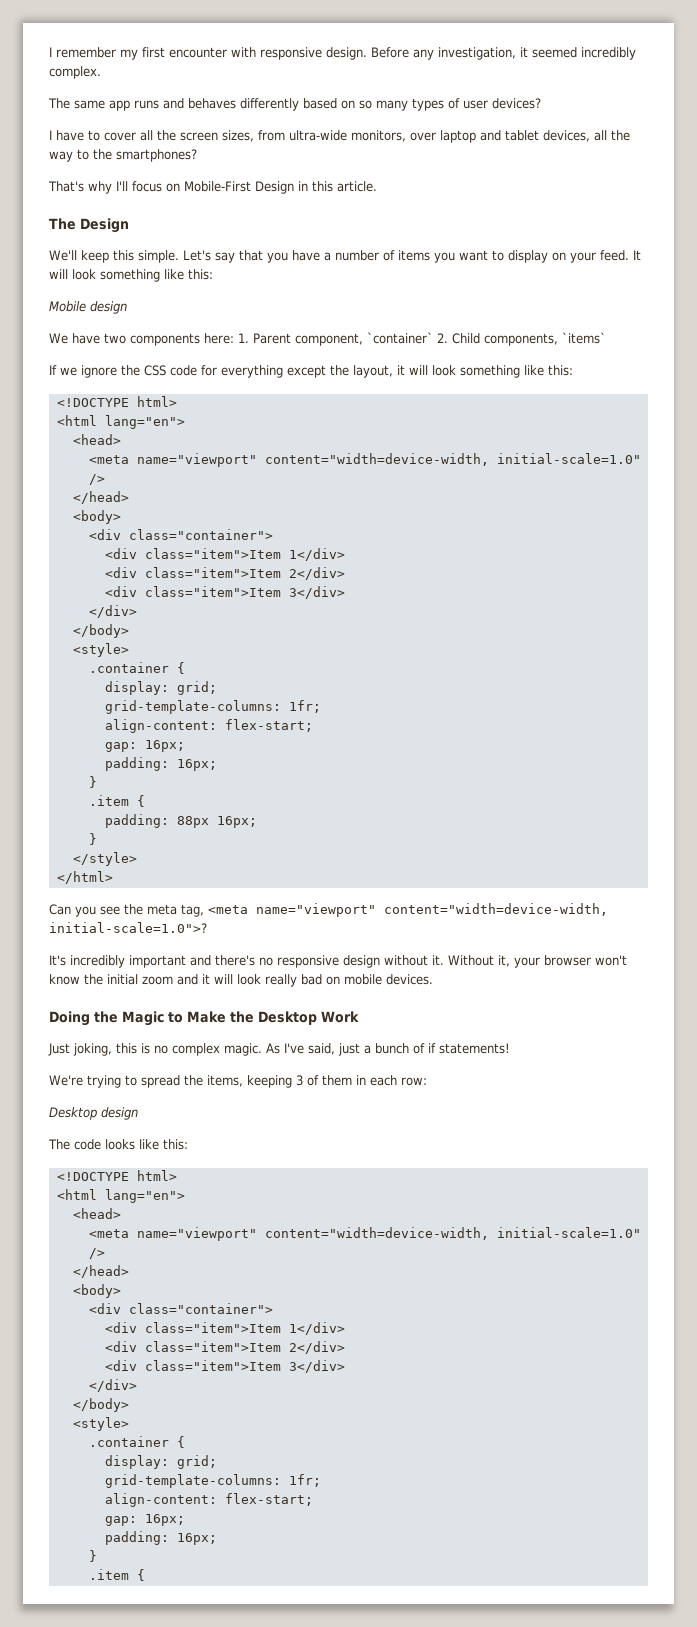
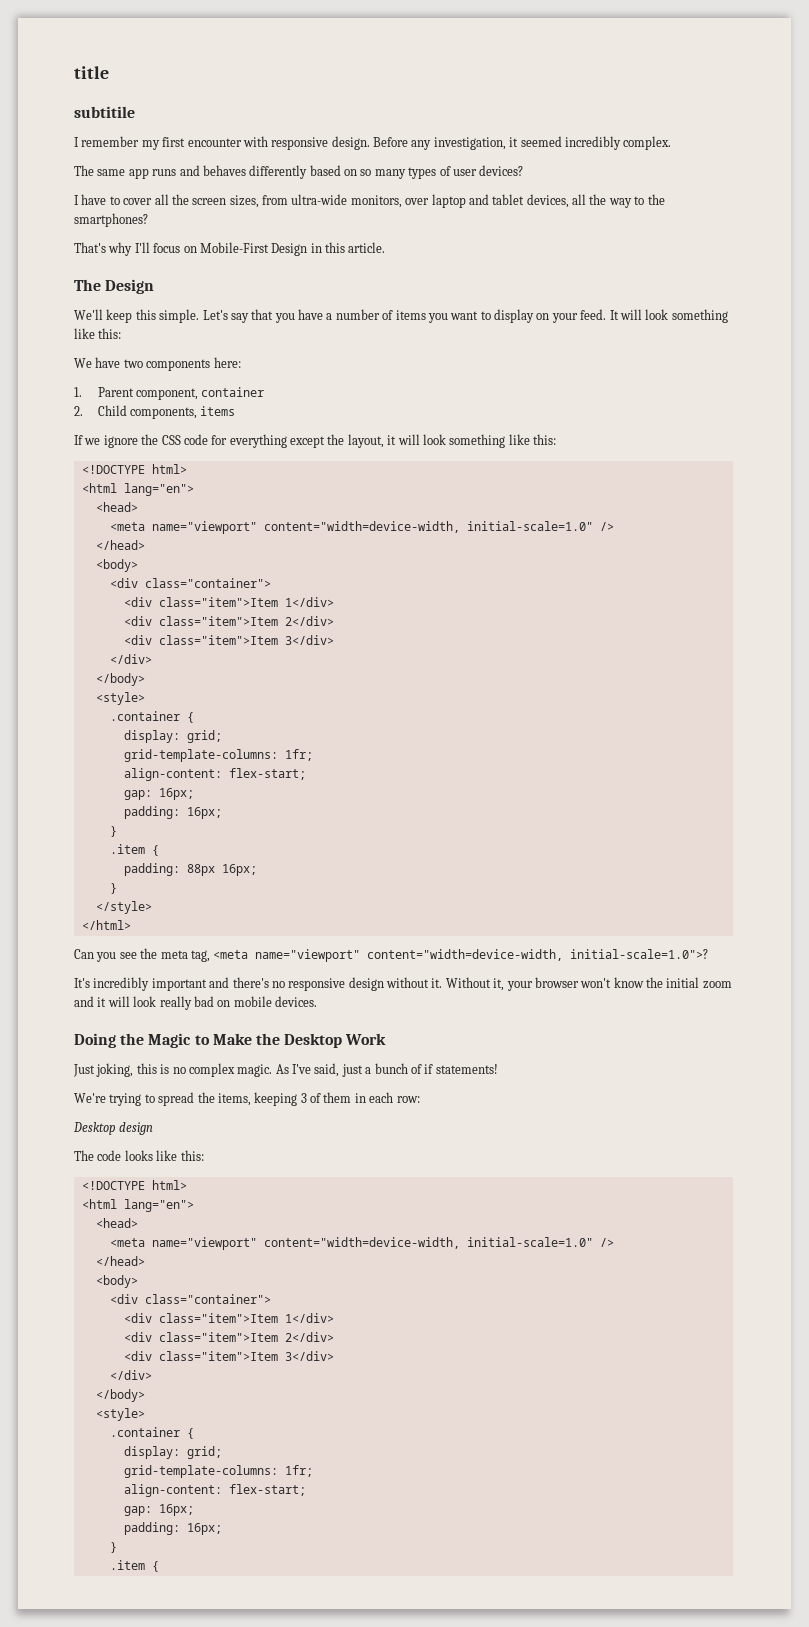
+ title
+ subtitile
- Mobile design
- We have two components here: 1. Parent component, `container` 2. Child components, `items`
+ We have two components here:
+ 1. Parent component, container
+ 2. Child components, items

